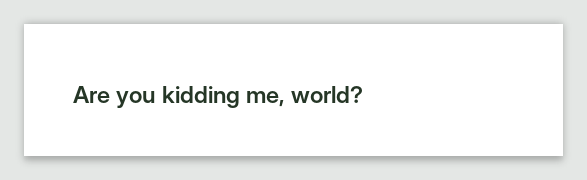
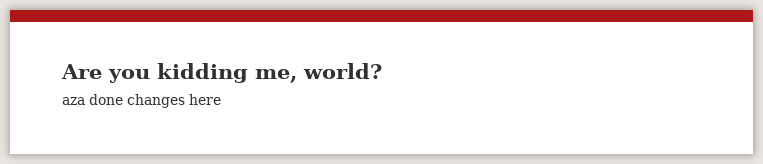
+ aza done changes here

